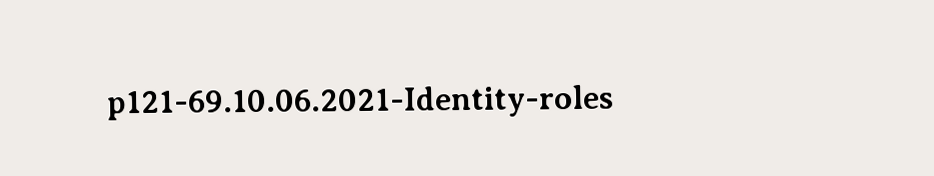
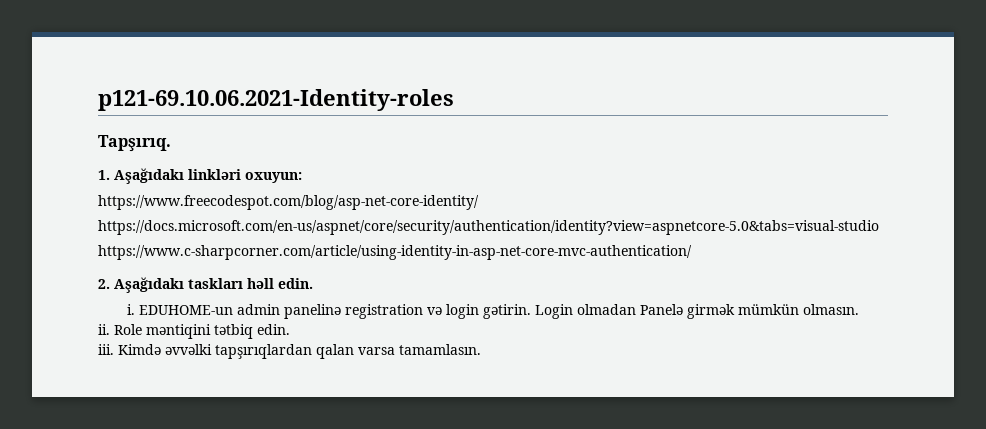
+ Tapşırıq.
+ 1. Aşağıdakı linkləri oxuyun:
+ https://www.freecodespot.com/blog/asp-net-core-identity/
+ https://docs.microsoft.com/en-us/aspnet/core/security/authentication/identity?view=aspnetcore-5.0&tabs=visual-studio
+ https://www.c-sharpcorner.com/article/using-identity-in-asp-net-core-mvc-authentication/
+ 2. Aşağıdakı taskları həll edin.
+ i. EDUHOME-un admin panelinə registration və login gətirin. Login olmadan Panelə girmək mümkün olmasın.
+ ii. Role məntiqini tətbiq edin.
+ iii. Kimdə əvvəlki tapşırıqlardan qalan varsa tamamlasın.

